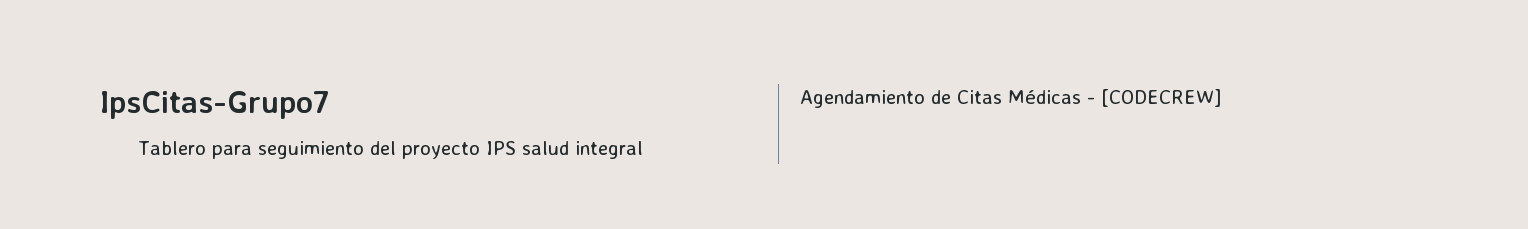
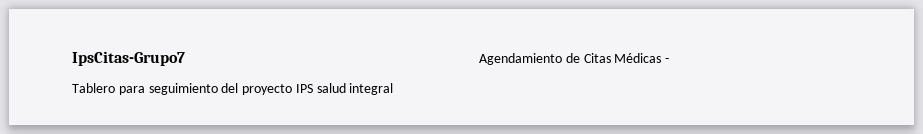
- Tablero para seguimiento del proyecto IPS salud integral Agendamiento de Citas Médicas - [CODECREW]
+ Tablero para seguimiento del proyecto IPS salud integral Agendamiento de Citas Médicas -

